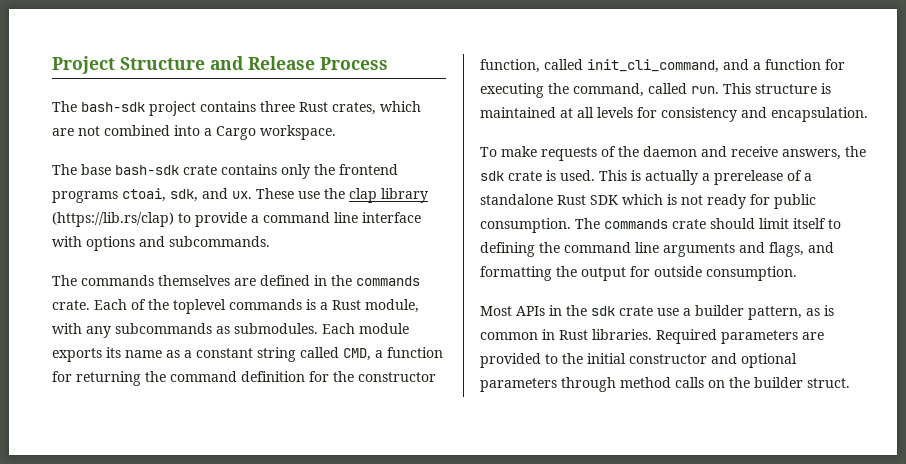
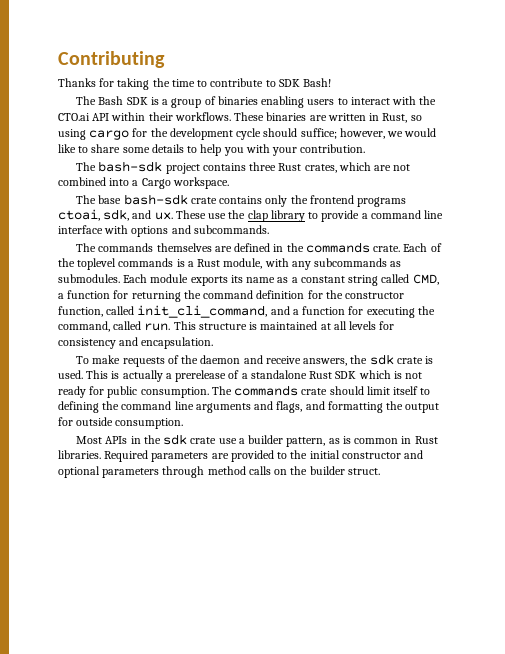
- Project Structure and Release Process
+ Contributing
+ Thanks for taking the time to contribute to SDK Bash!
+ The Bash SDK is a group of binaries enabling users to interact with the CTO.ai API within their workflows. These binaries are written in Rust, so using cargo for the development cycle should suffice; however, we would like to share some details to help you with your contribution.
- These use the clap library (https://lib.rs/clap) to provide a command line interface with options and subcommands.
+ These use the clap library to provide a command line interface with options and subcommands.

